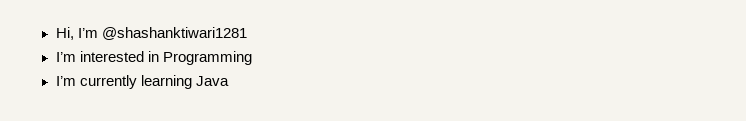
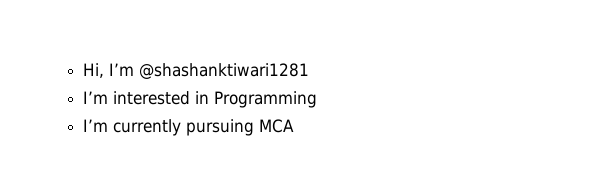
- I’m currently learning Java
+ I’m currently pursuing MCA

